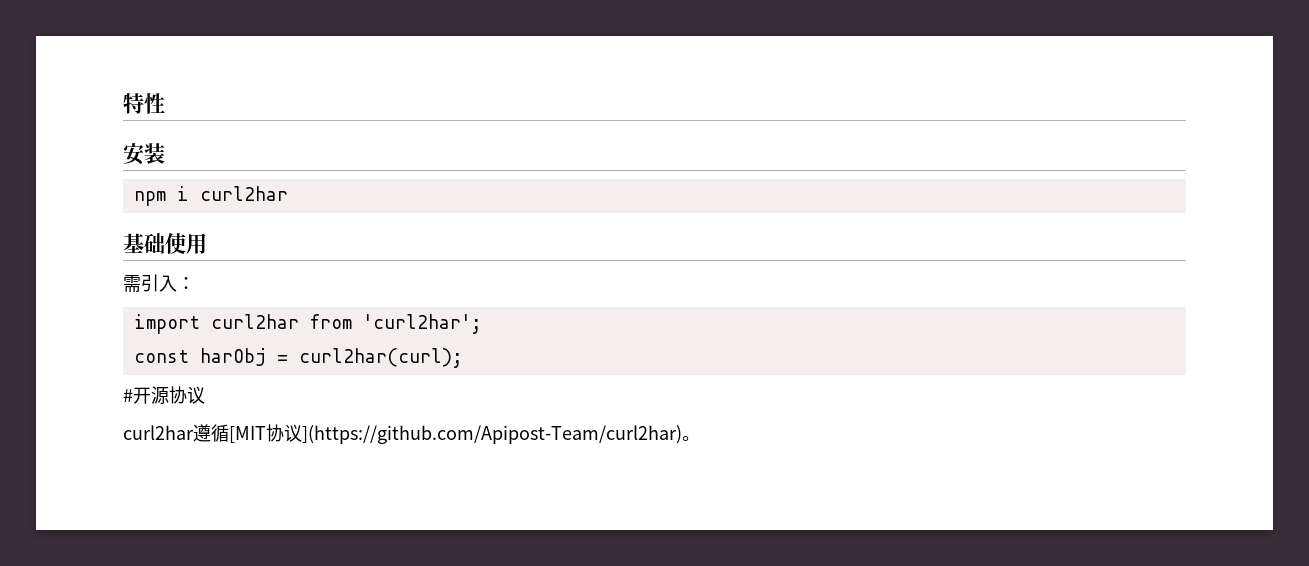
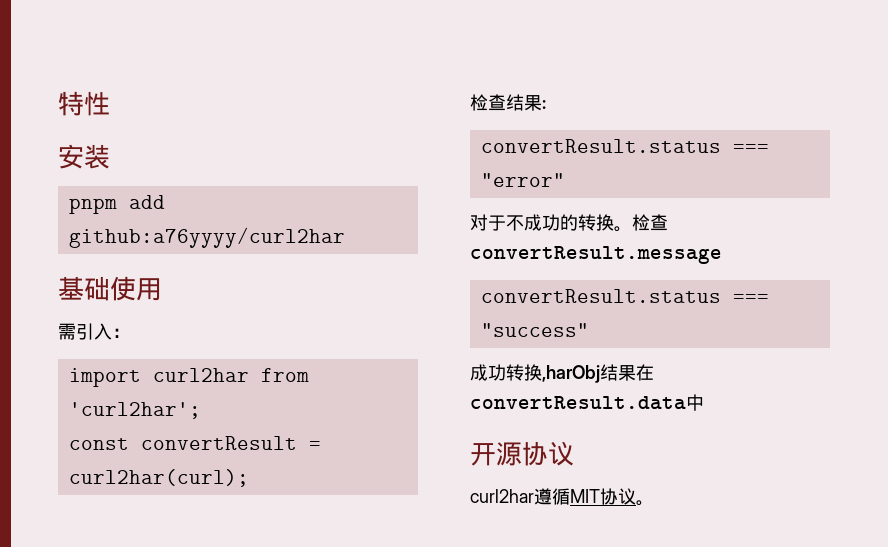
- npm i curl2har
+ pnpm add github:a76yyyy/curl2har
- const harObj = curl2har(curl);
+ const convertResult = curl2har(curl);
- #开源协议
+ 检查结果:
+ convertResult.status === "error"
+ 对于不成功的转换。检查convertResult.message
+ convertResult.status === "success"
+ 成功转换,harObj结果在convertResult.data中
+ 开源协议
- curl2har遵循[MIT协议](https://github.com/Apipost-Team/curl2har)。
+ curl2har遵循MIT协议。

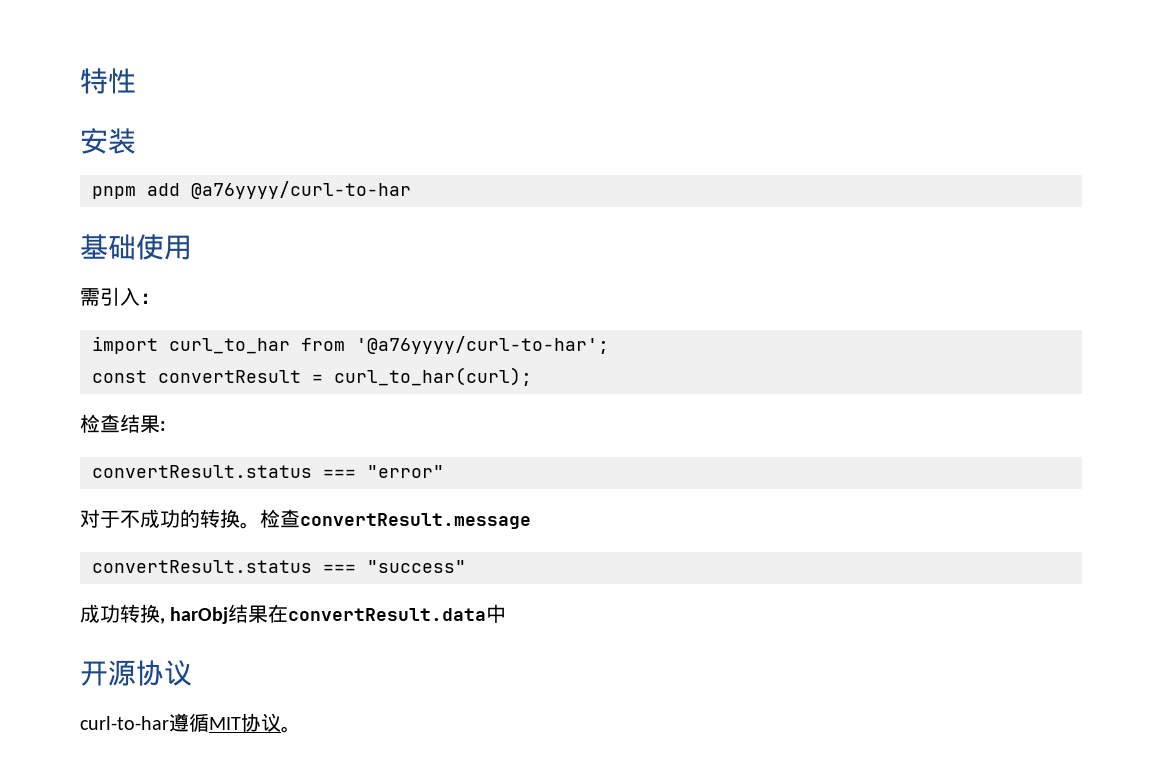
- pnpm add github:a76yyyy/curl2har
+ pnpm add @a76yyyy/curl-to-har
- import curl2har from 'curl2har';
+ import curl_to_har from '@a76yyyy/curl-to-har';
- const convertResult = curl2har(curl);
+ const convertResult = curl_to_har(curl);
- 成功转换,harObj结果在convertResult.data中
+ 成功转换, harObj结果在convertResult.data中
- curl2har遵循MIT协议。
+ curl-to-har遵循MIT协议。

